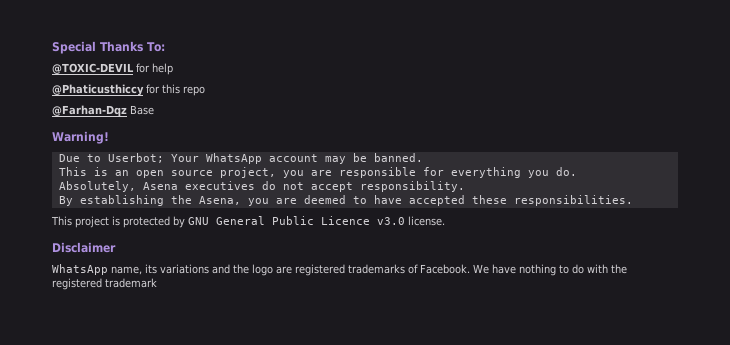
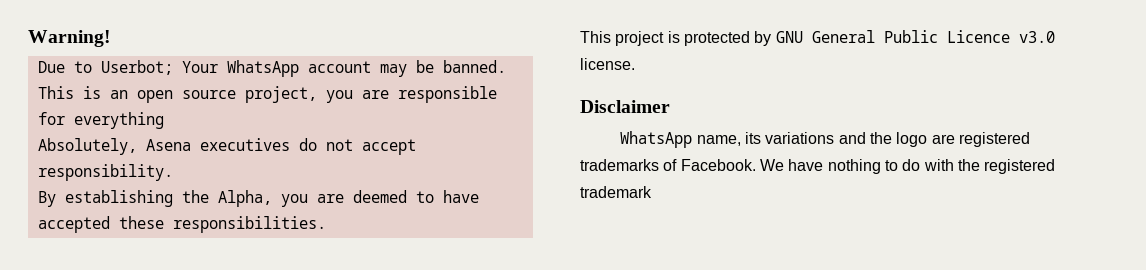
- Special Thanks To:
- @TOXIC-DEVIL for help
- @Phaticusthiccy for this repo
- @Farhan-Dqz Base
- This is an open source project, you are responsible for everything you do.
+ This is an open source project, you are responsible for everything
- By establishing the Asena, you are deemed to have accepted these responsibilities.
+ By establishing the Alpha, you are deemed to have accepted these responsibilities.

